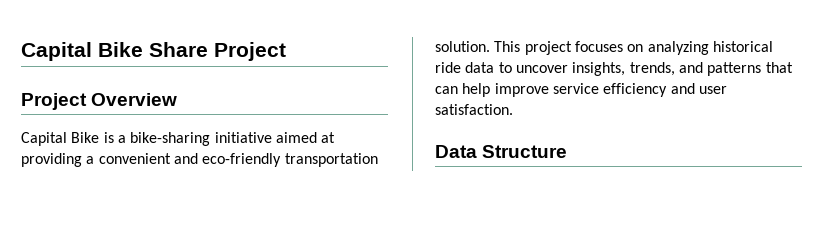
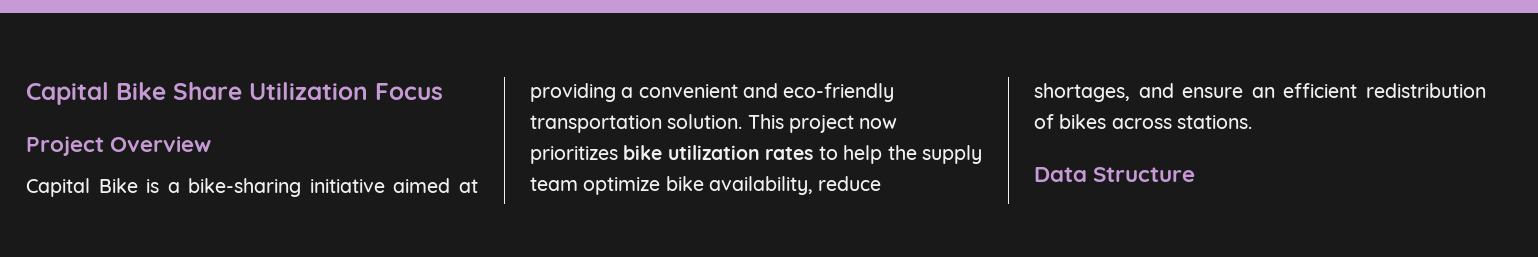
- Capital Bike Share Project
+ Capital Bike Share Utilization Focus
- This project focuses on analyzing historical ride data to uncover insights, trends, and patterns that can help improve service efficiency and user satisfaction.
+ This project now prioritizes bike utilization rates to help the supply team optimize bike availability, reduce shortages, and ensure an efficient redistribution of bikes across stations.

